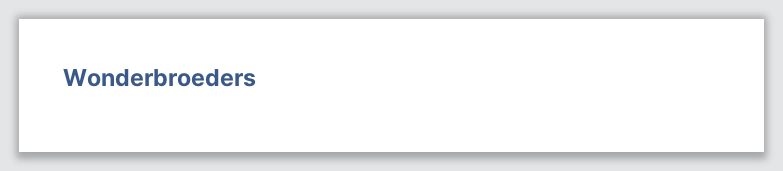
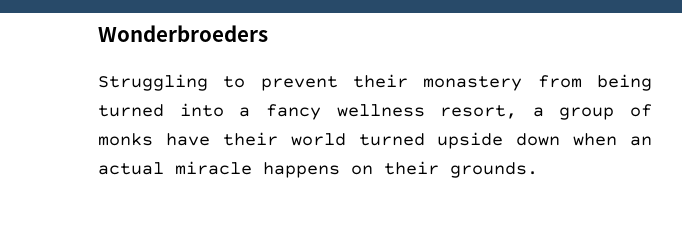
+ Struggling to prevent their monastery from being turned into a fancy wellness resort, a group of monks have their world turned upside down when an actual miracle happens on their grounds.

